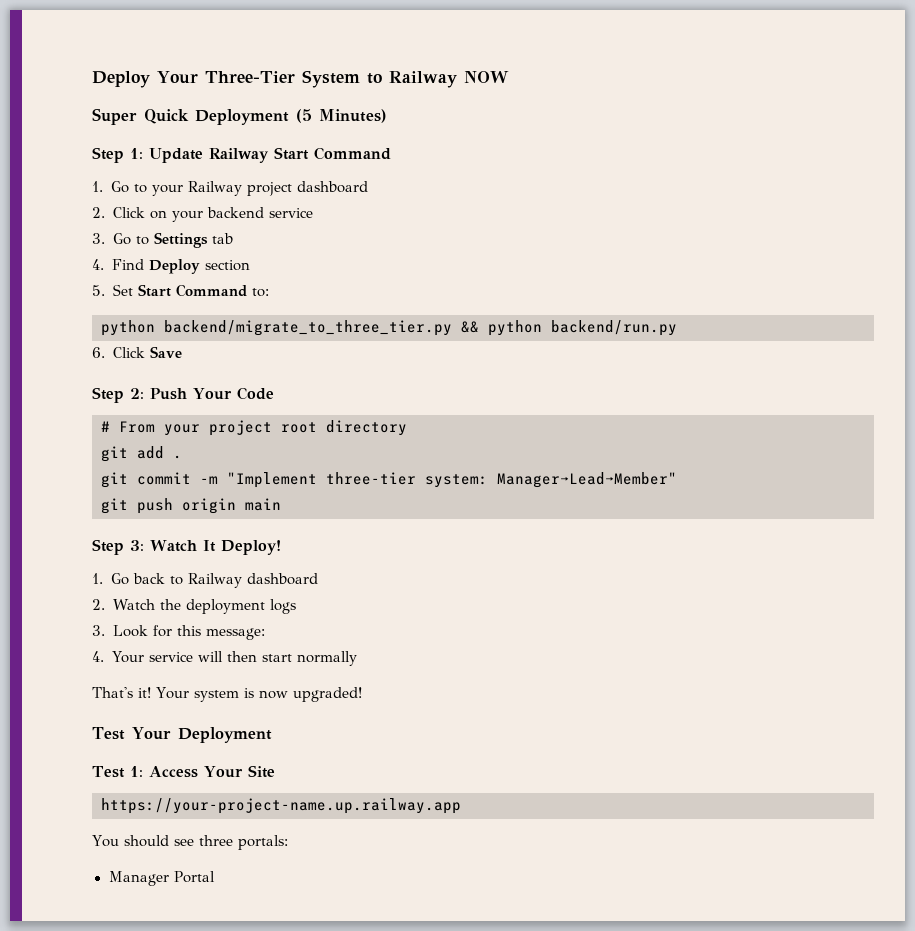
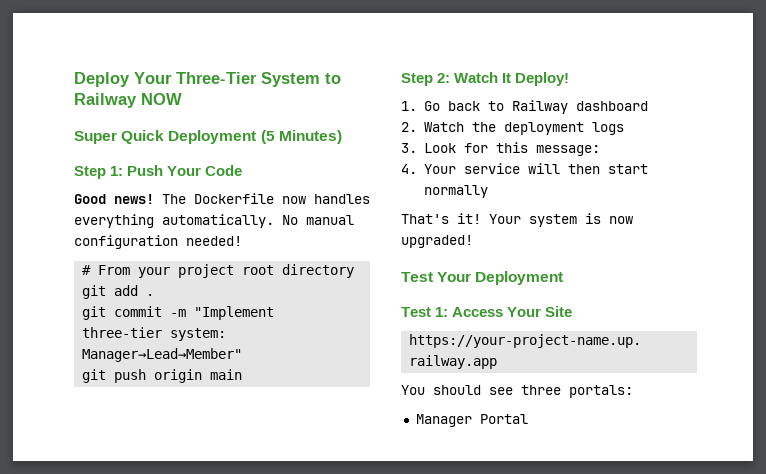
- Step 1: Update Railway Start Command
- 1. Go to your Railway project dashboard
- 2. Click on your backend service
- 3. Go to Settings tab
- 4. Find Deploy section
- 5. Set Start Command to:
- python backend/migrate_to_three_tier.py && python backend/run.py
- 6. Click Save
- Step 2: Push Your Code
+ Step 1: Push Your Code
+ Good news! The Dockerfile now handles everything automatically. No manual configuration needed!
- Step 3: Watch It Deploy!
+ Step 2: Watch It Deploy!

